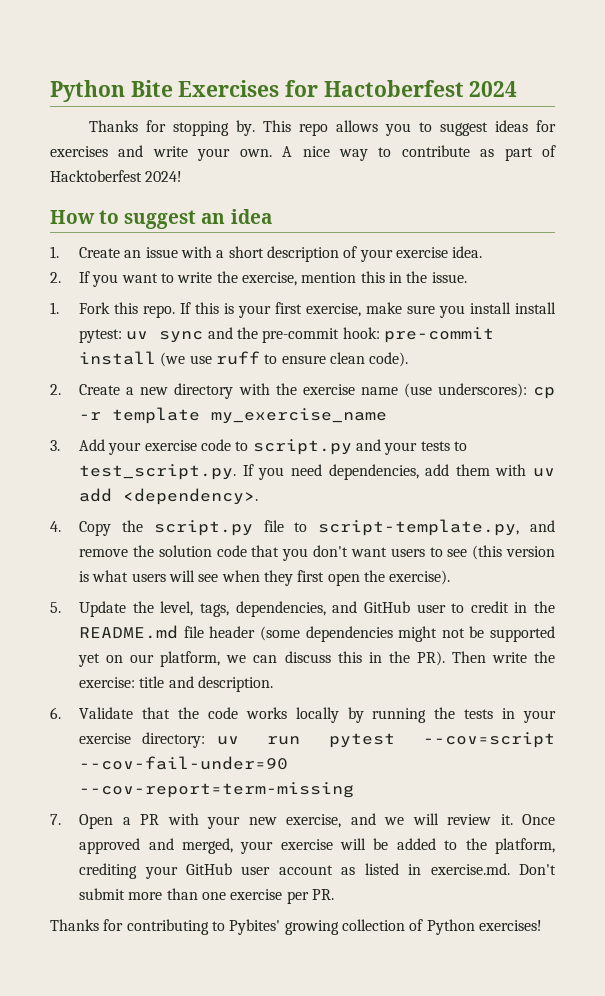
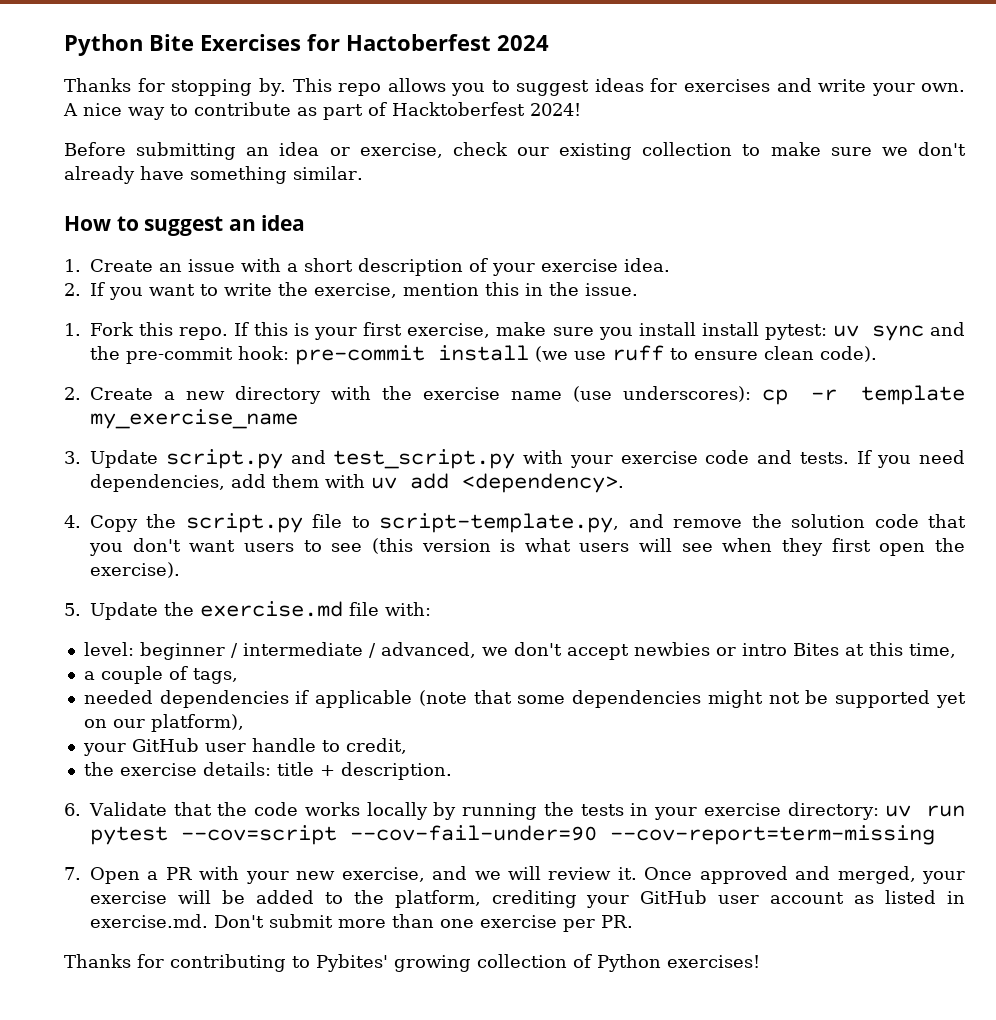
+ Before submitting an idea or exercise, check our existing collection to make sure we don't already have something similar.
- 3. Add your exercise code to script.py and your tests to test_script.py. If you need dependencies, add them with uv add <dependency>.
+ 3. Update script.py and test_script.py with your exercise code and tests. If you need dependencies, add them with uv add <dependency>.
- 5. Update the level, tags, dependencies, and GitHub user to credit in the README.md file header (some dependencies might not be supported yet on our platform, we can discuss this in the PR). Then write the exercise: title and description.
+ 5. Update the exercise.md file with:
+ level: beginner / intermediate / advanced, we don't accept newbies or intro Bites at this time,
+ a couple of tags,
+ needed dependencies if applicable (note that some dependencies might not be supported yet on our platform),
+ your GitHub user handle to credit,
+ the exercise details: title + description.

